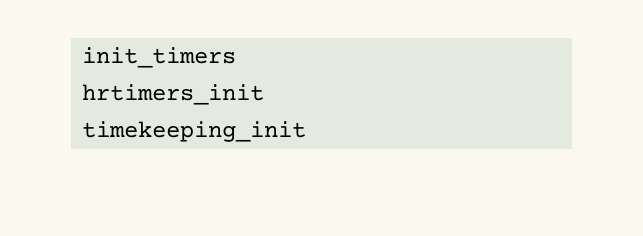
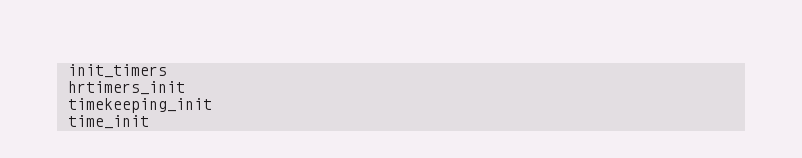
+ time_init

